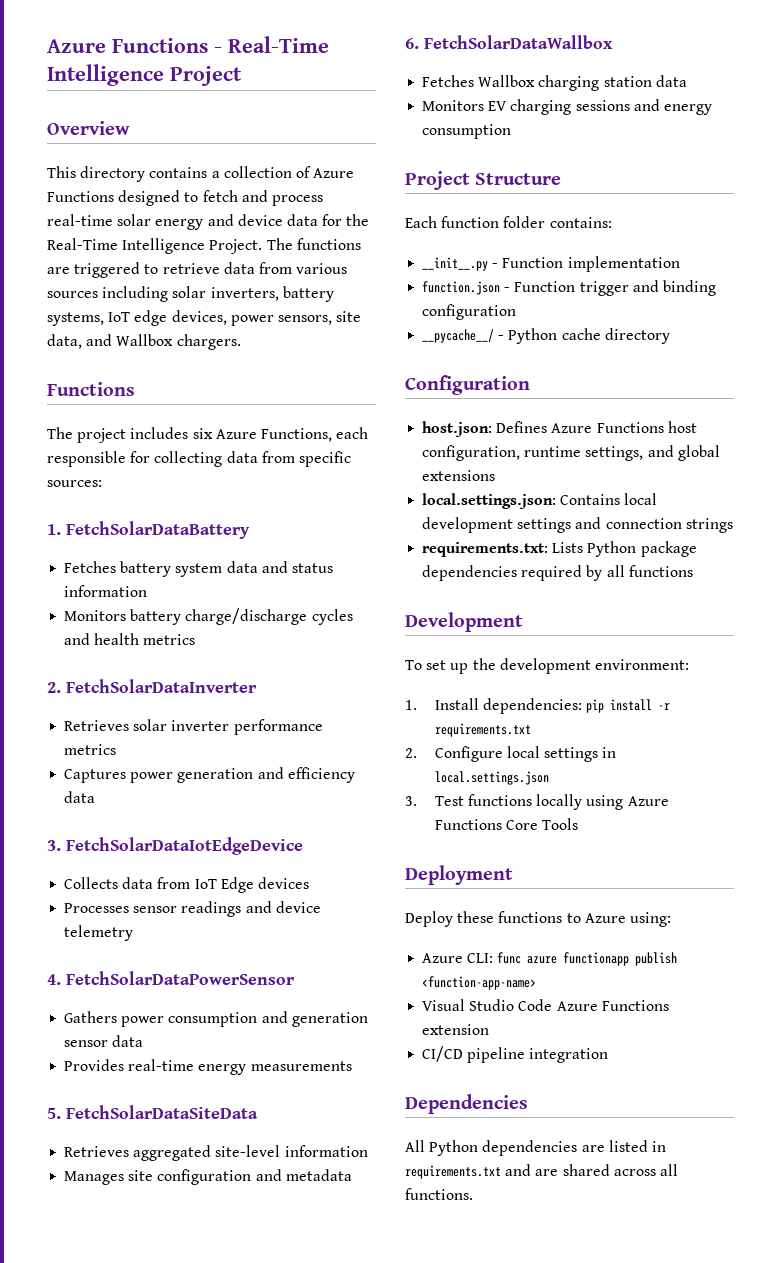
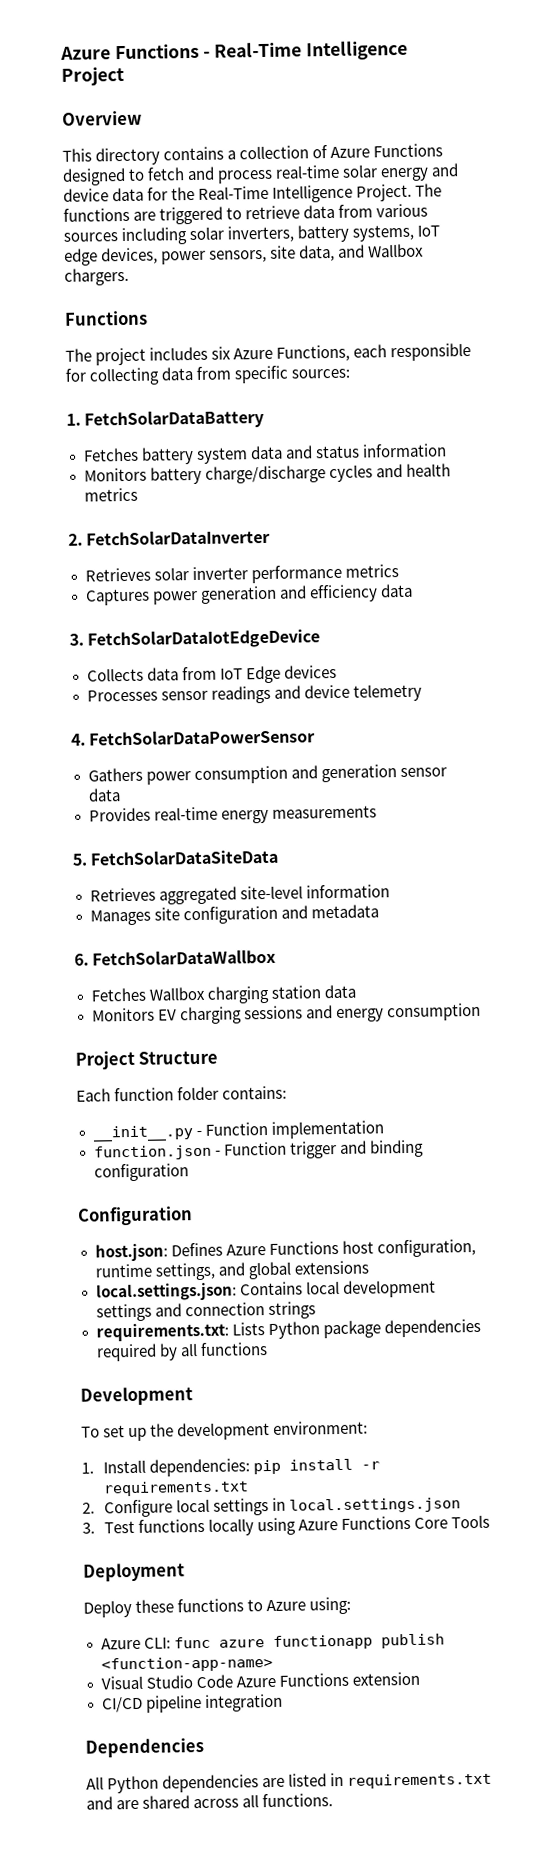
- __pycache__/ - Python cache directory

